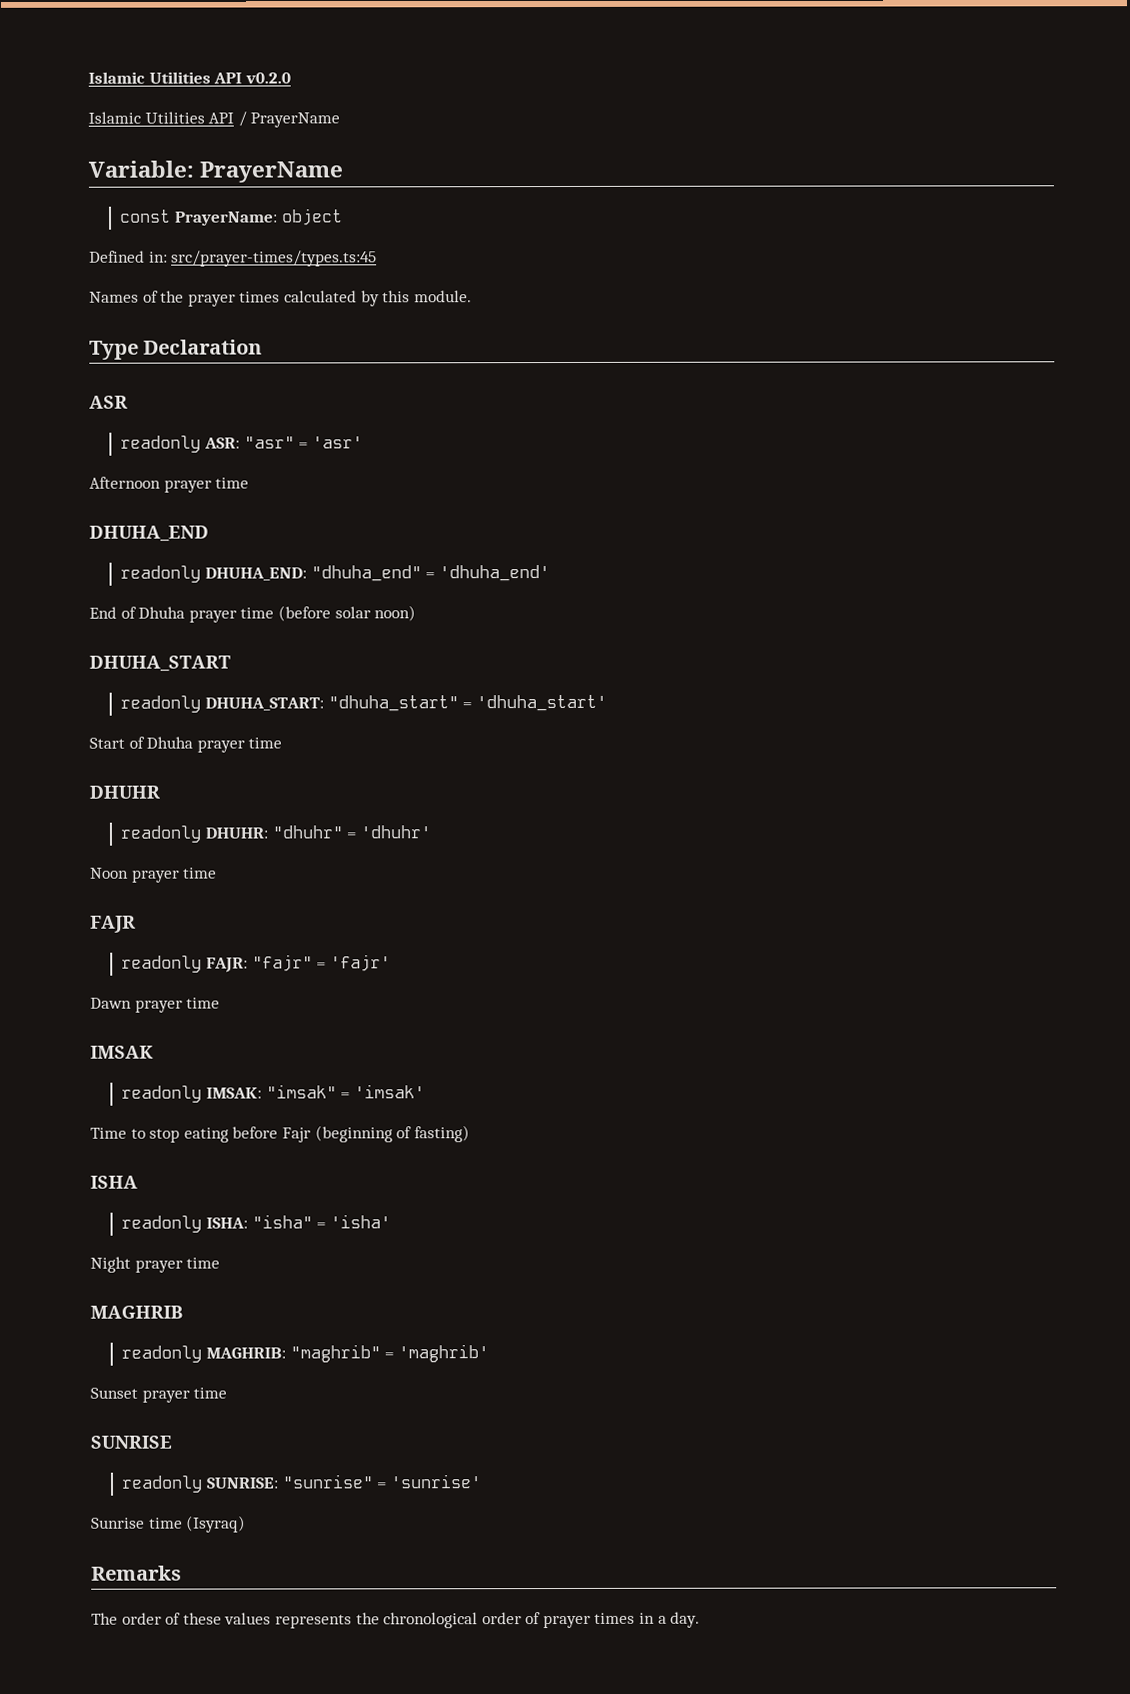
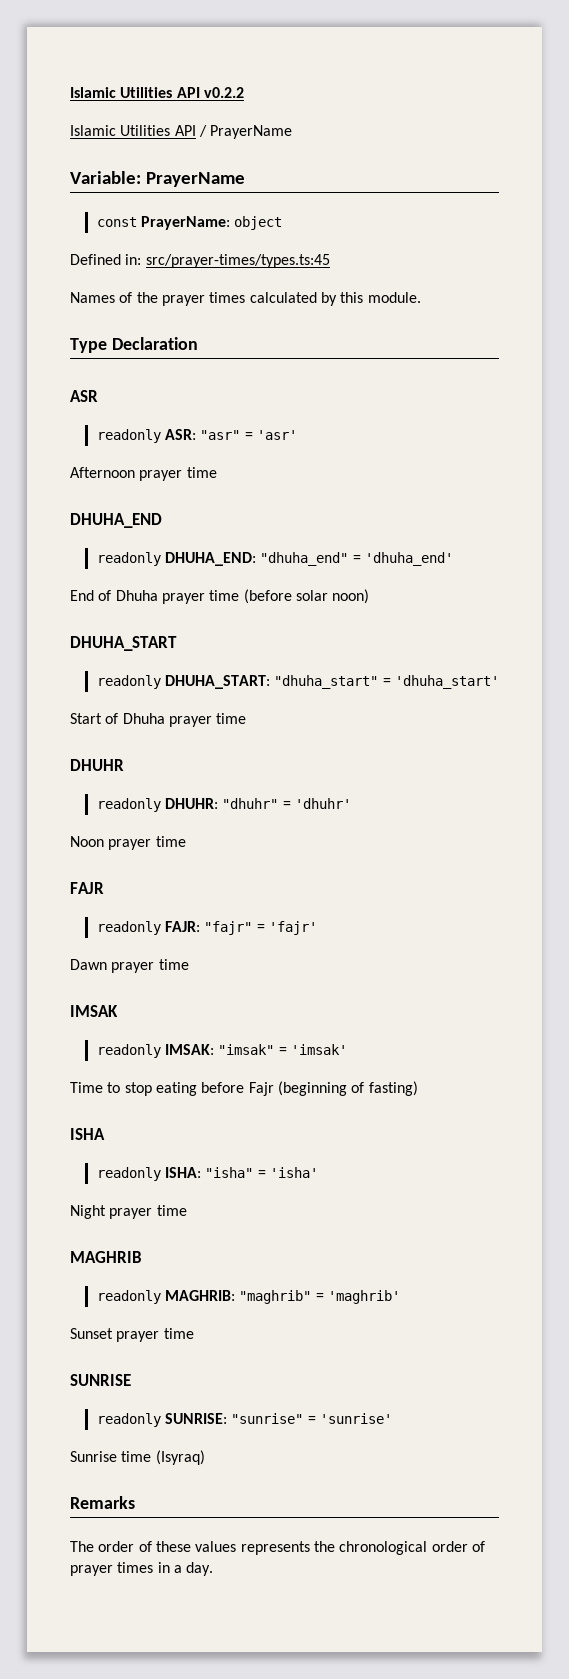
- Islamic Utilities API v0.2.0
+ Islamic Utilities API v0.2.2

